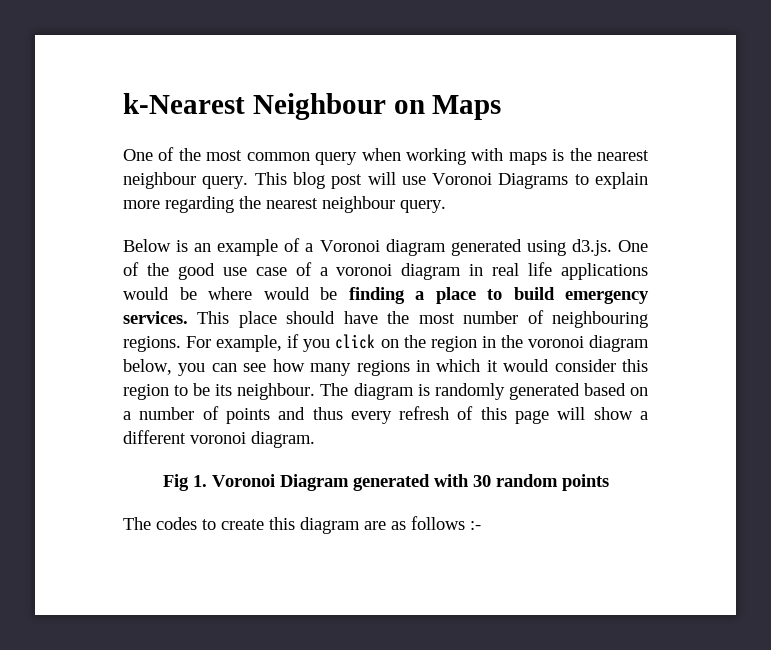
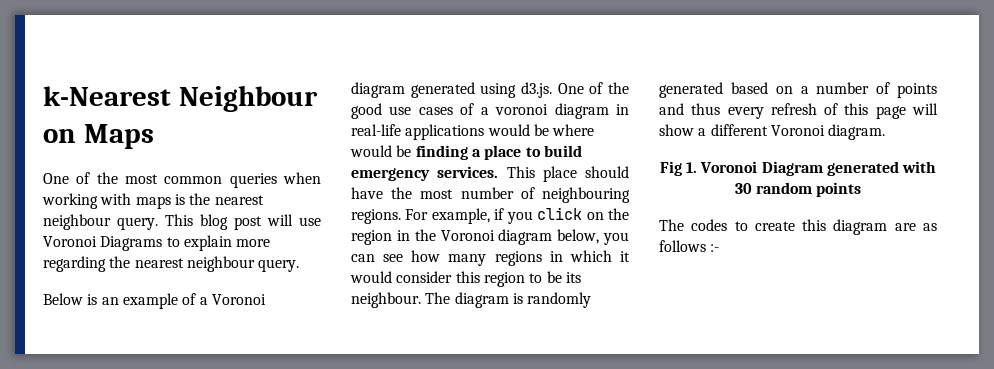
- One of the most common query when working with maps is the nearest neighbour query.
+ One of the most common queries when working with maps is the nearest neighbour query.
- Below is an example of a Voronoi diagram generated using d3.js. One of the good use case of a voronoi diagram in real life applications would be where would be finding a place to build emergency services.
+ Below is an example of a Voronoi diagram generated using d3.js. One of the good use cases of a voronoi diagram in real-life applications would be where would be finding a place to build emergency services.
- For example, if you click on the region in the voronoi diagram below, you can see how many regions in which it would consider this region to be its neighbour.
+ For example, if you click on the region in the Voronoi diagram below, you can see how many regions in which it would consider this region to be its neighbour.
- The diagram is randomly generated based on a number of points and thus every refresh of this page will show a different voronoi diagram.
+ The diagram is randomly generated based on a number of points and thus every refresh of this page will show a different Voronoi diagram.

